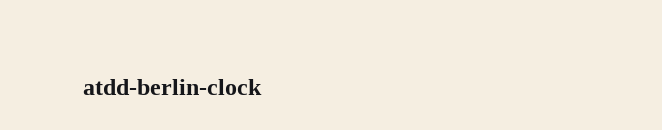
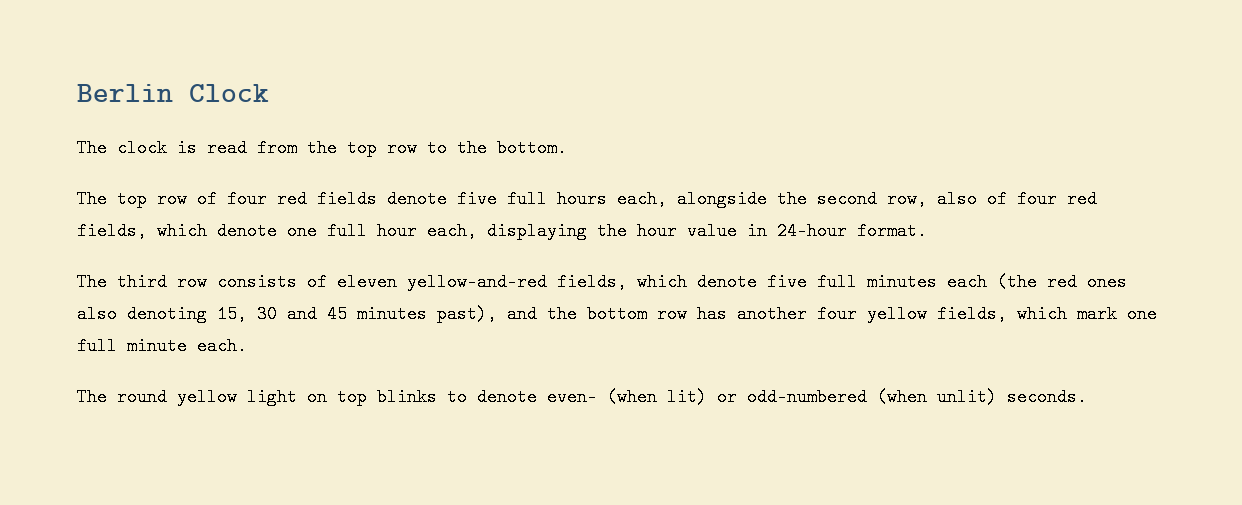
- atdd-berlin-clock
+ Berlin Clock
+ The clock is read from the top row to the bottom.
+ The top row of four red fields denote five full hours each, alongside the second row, also of four red fields, which denote one full hour each, displaying the hour value in 24-hour format.
+ The third row consists of eleven yellow-and-red fields, which denote five full minutes each (the red ones also denoting 15, 30 and 45 minutes past), and the bottom row has another four yellow fields, which mark one full minute each.
+ The round yellow light on top blinks to denote even- (when lit) or odd-numbered (when unlit) seconds.

